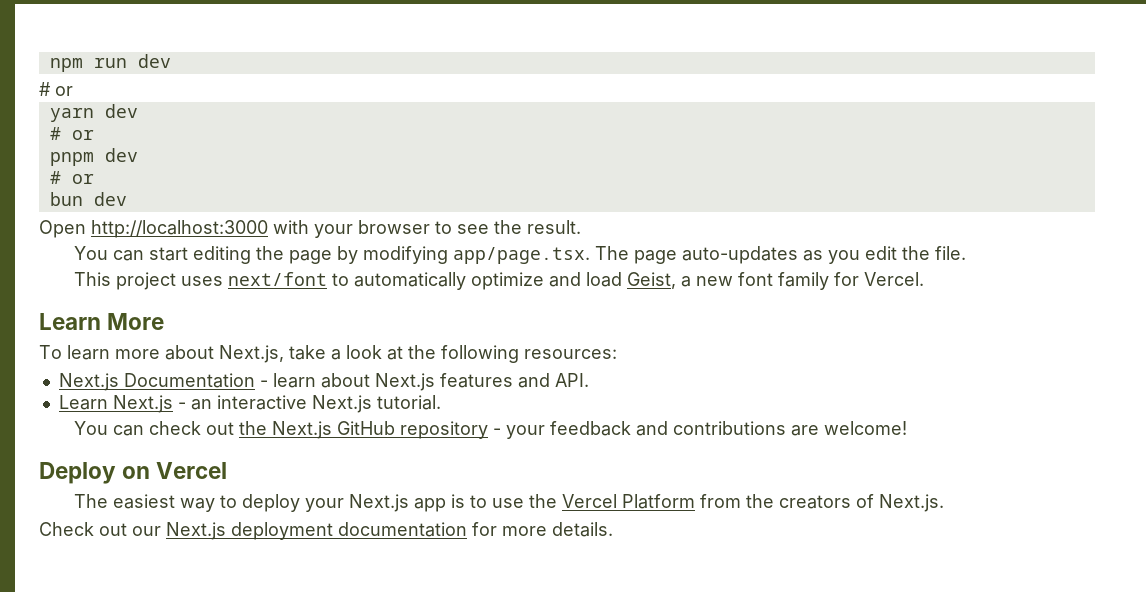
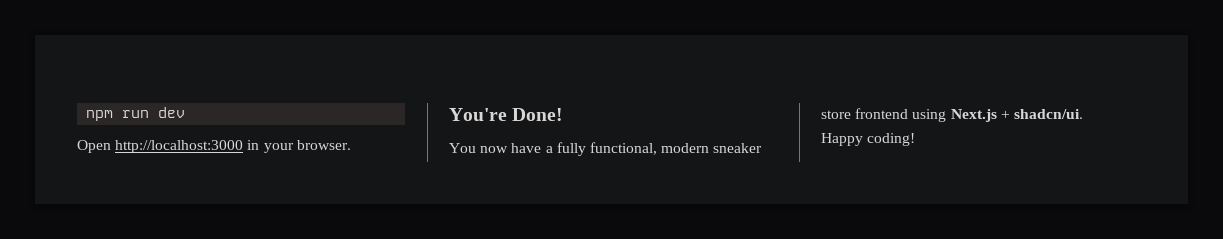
  npm run dev
- # or
- yarn dev
- # or
- pnpm dev
- # or
- bun dev
- Open http://localhost:3000 with your browser to see the result.
- You can start editing the page by modifying app/page.tsx. The page auto-updates as you edit the file.
- This project uses next/font to automatically optimize and load Geist, a new font family for Vercel.
- Learn More
- To learn more about Next.js, take a look at the following resources:
- Next.js Documentation - learn about Next.js features and API.
- Learn Next.js - an interactive Next.js tutorial.
- You can check out the Next.js GitHub repository - your feedback and contributions are welcome!
- Deploy on Vercel
- The easiest way to deploy your Next.js app is to use the Vercel Platform from the creators of Next.js.
- Check out our Next.js deployment documentation for more details.
+ Open http://localhost:3000 in your browser.
+ You're Done!
+ You now have a fully functional, modern sneaker store frontend using Next.js + shadcn/ui.
+ Happy coding!

